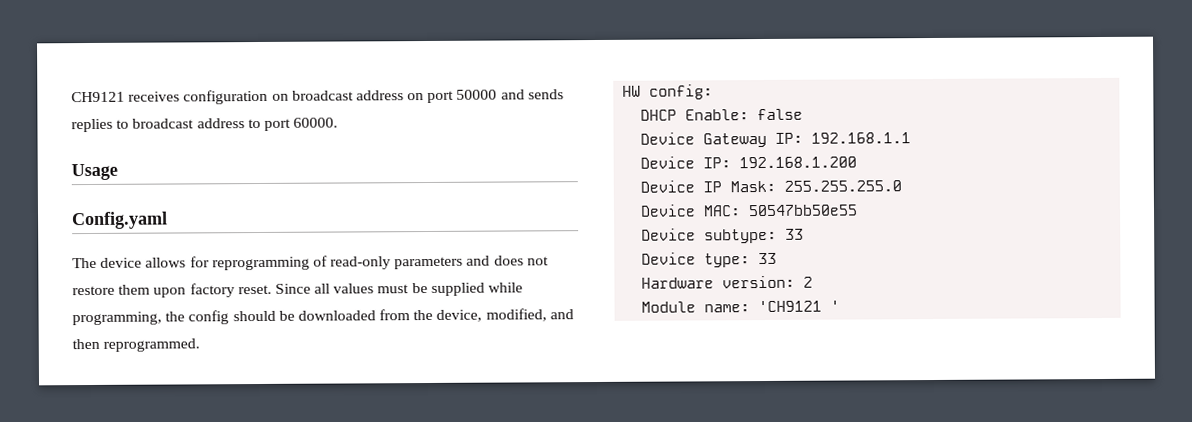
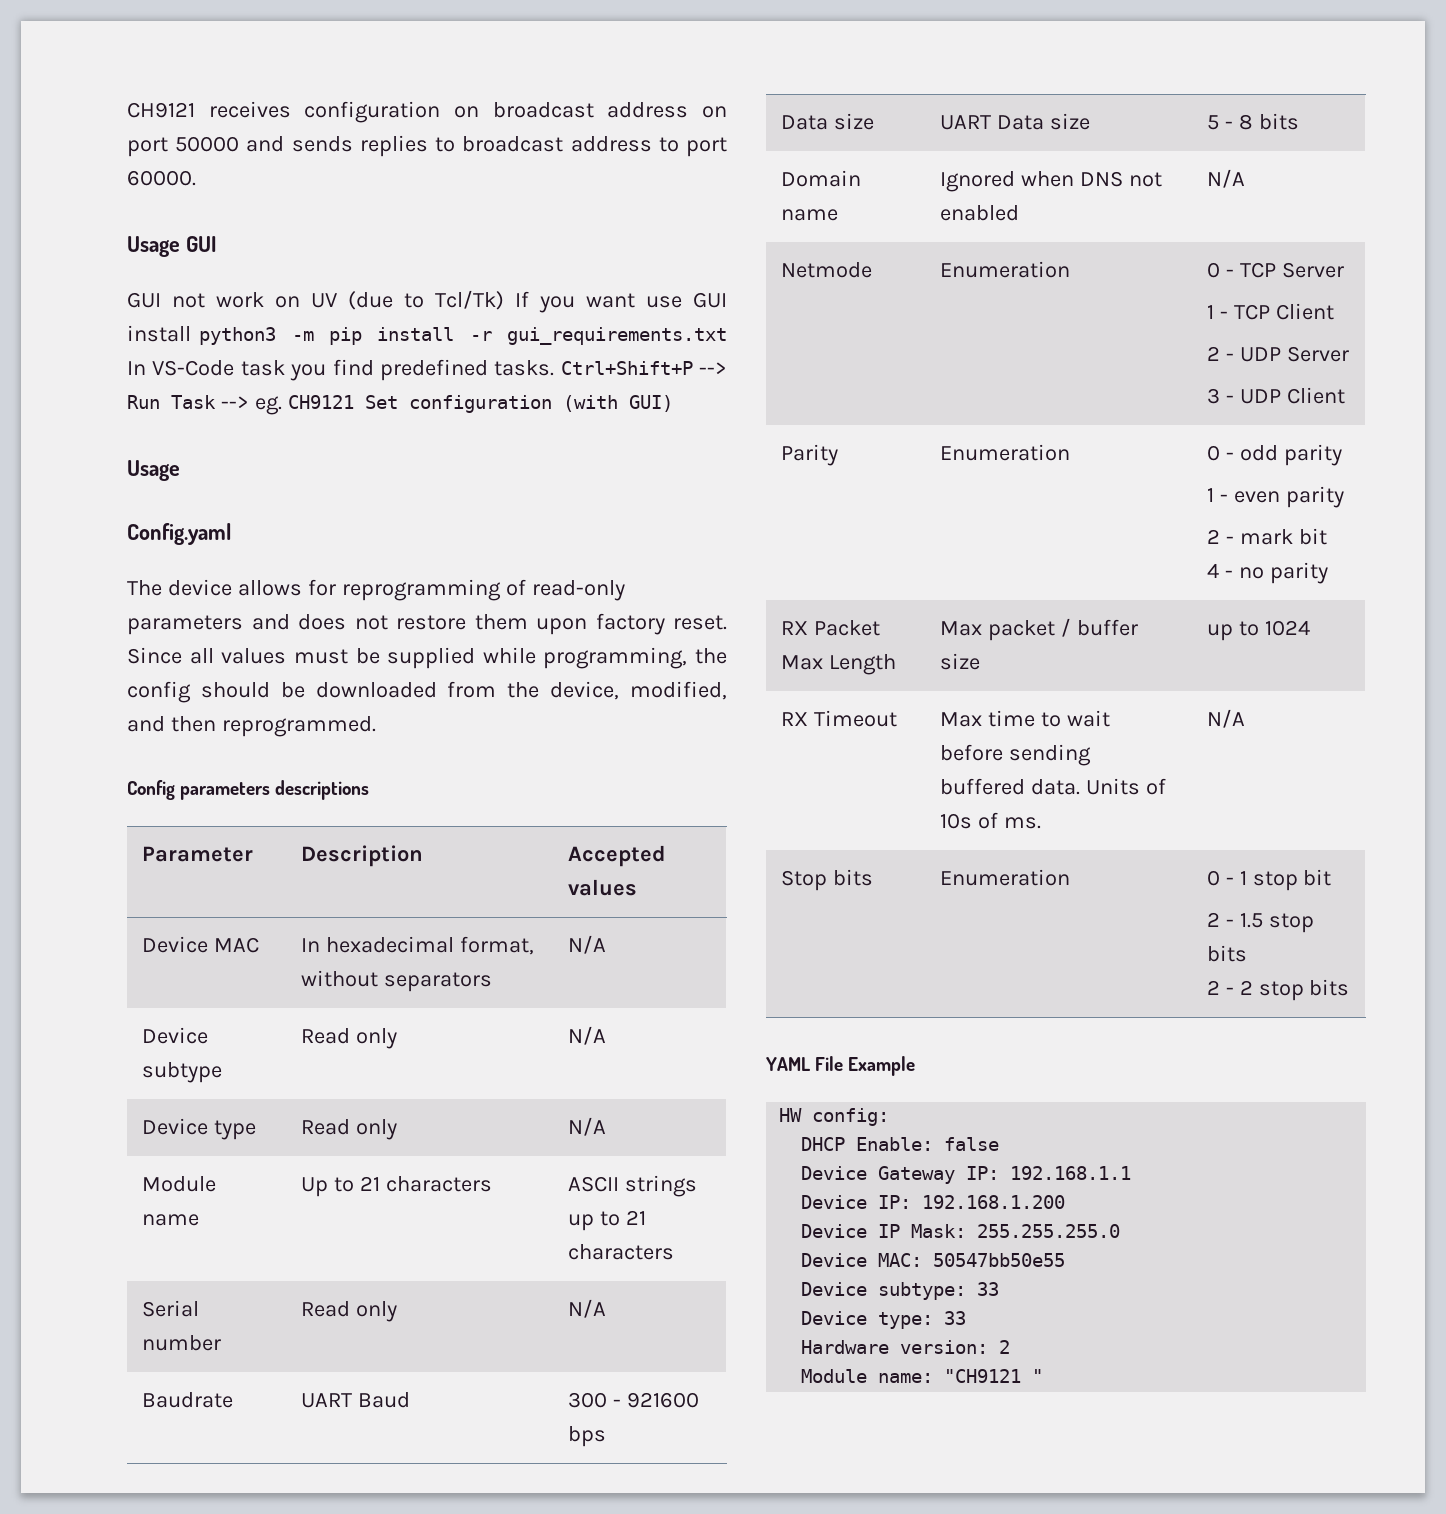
+ Usage GUI
+ GUI not work on UV (due to Tcl/Tk) If you want use GUI install python3 -m pip install -r gui_requirements.txt In VS-Code task you find predefined tasks. Ctrl+Shift+P --> Run Task --> eg. CH9121 Set configuration (with GUI)
+ Config parameters descriptions
+ Parameter | Description | Accepted values
+ Device MAC | In hexadecimal format, without separators | N/A
+ Device subtype | Read only | N/A
+ Device type | Read only | N/A
+ Module name | Up to 21 characters | ASCII strings up to 21 characters
+ Serial number | Read only | N/A
+ Baudrate | UART Baud | 300 - 921600 bps
+ Data size | UART Data size | 5 - 8 bits
+ Domain name | Ignored when DNS not enabled | N/A
+ Netmode | Enumeration | 0 - TCP Server
+ 1 - TCP Client
+ 2 - UDP Server
+ 3 - UDP Client
+ Parity | Enumeration | 0 - odd parity
+ 1 - even parity
+ 2 - mark bit
+ 4 - no parity
+ RX Packet Max Length | Max packet / buffer size | up to 1024
+ RX Timeout | Max time to wait before sending buffered data. Units of 10s of ms. | N/A
+ Stop bits | Enumeration | 0 - 1 stop bit
+ 2 - 1.5 stop bits
+ 2 - 2 stop bits
+ YAML File Example
- Module name: 'CH9121 '
+ Module name: "CH9121 "

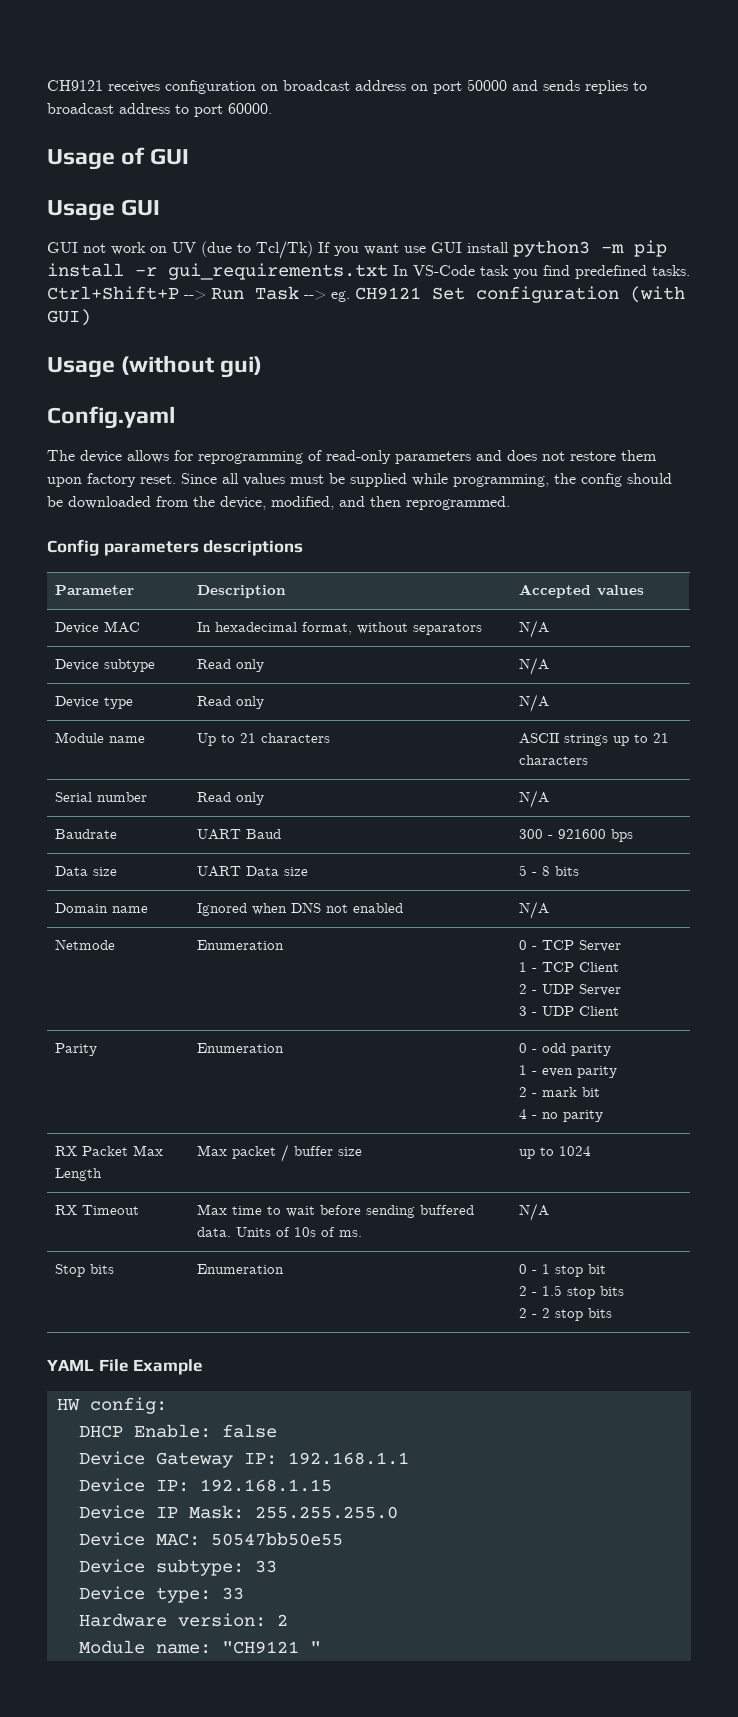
+ Usage of GUI
  Ctrl+Shift+P --> Run Task --> eg. CH9121 Set configuration (with GUI)
- Usage
+ Usage (without gui)
- Device IP: 192.168.1.200
+ Device IP: 192.168.1.15

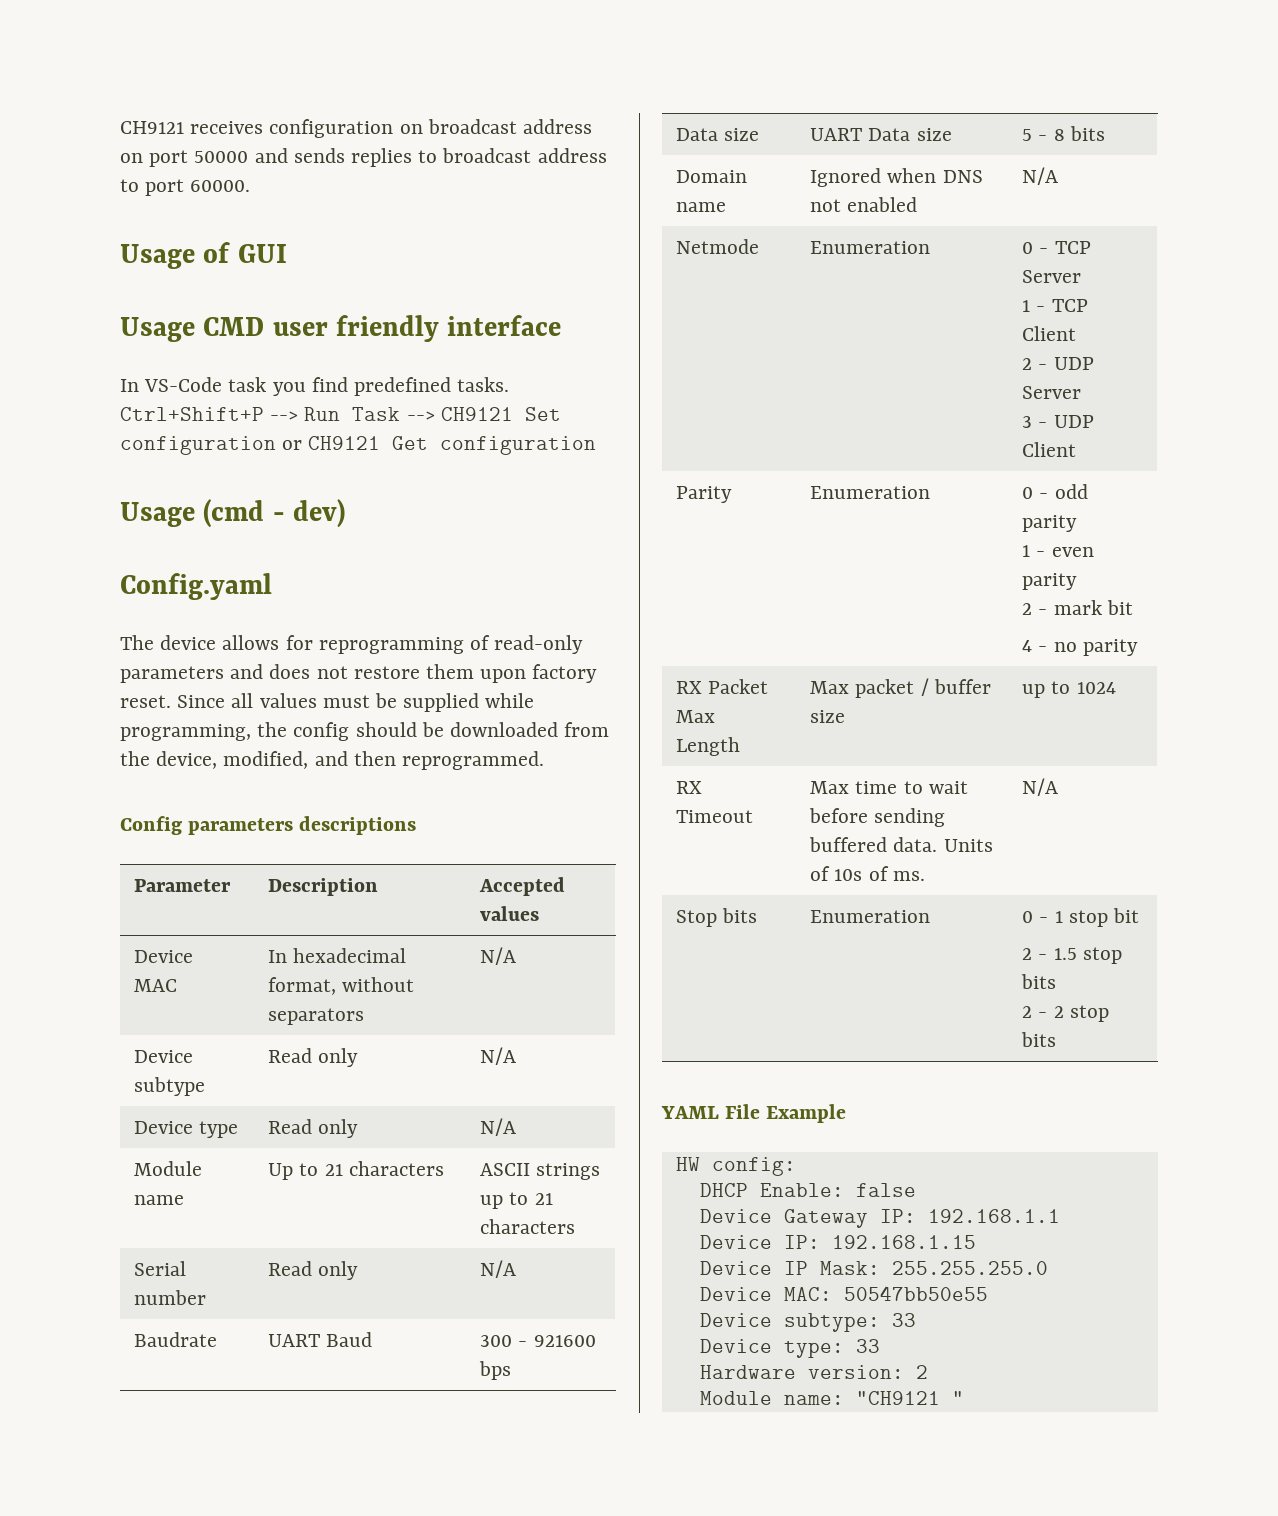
- Usage GUI
- GUI not work on UV (due to Tcl/Tk) If you want use GUI install python3 -m pip install -r gui_requirements.txt In VS-Code task you find predefined tasks.
+ Usage CMD user friendly interface
+ In VS-Code task you find predefined tasks.
- Ctrl+Shift+P --> Run Task --> eg. CH9121 Set configuration (with GUI)
- Usage (without gui)
+ Ctrl+Shift+P --> Run Task --> CH9121 Set configuration or CH9121 Get configuration
+ Usage (cmd - dev)

